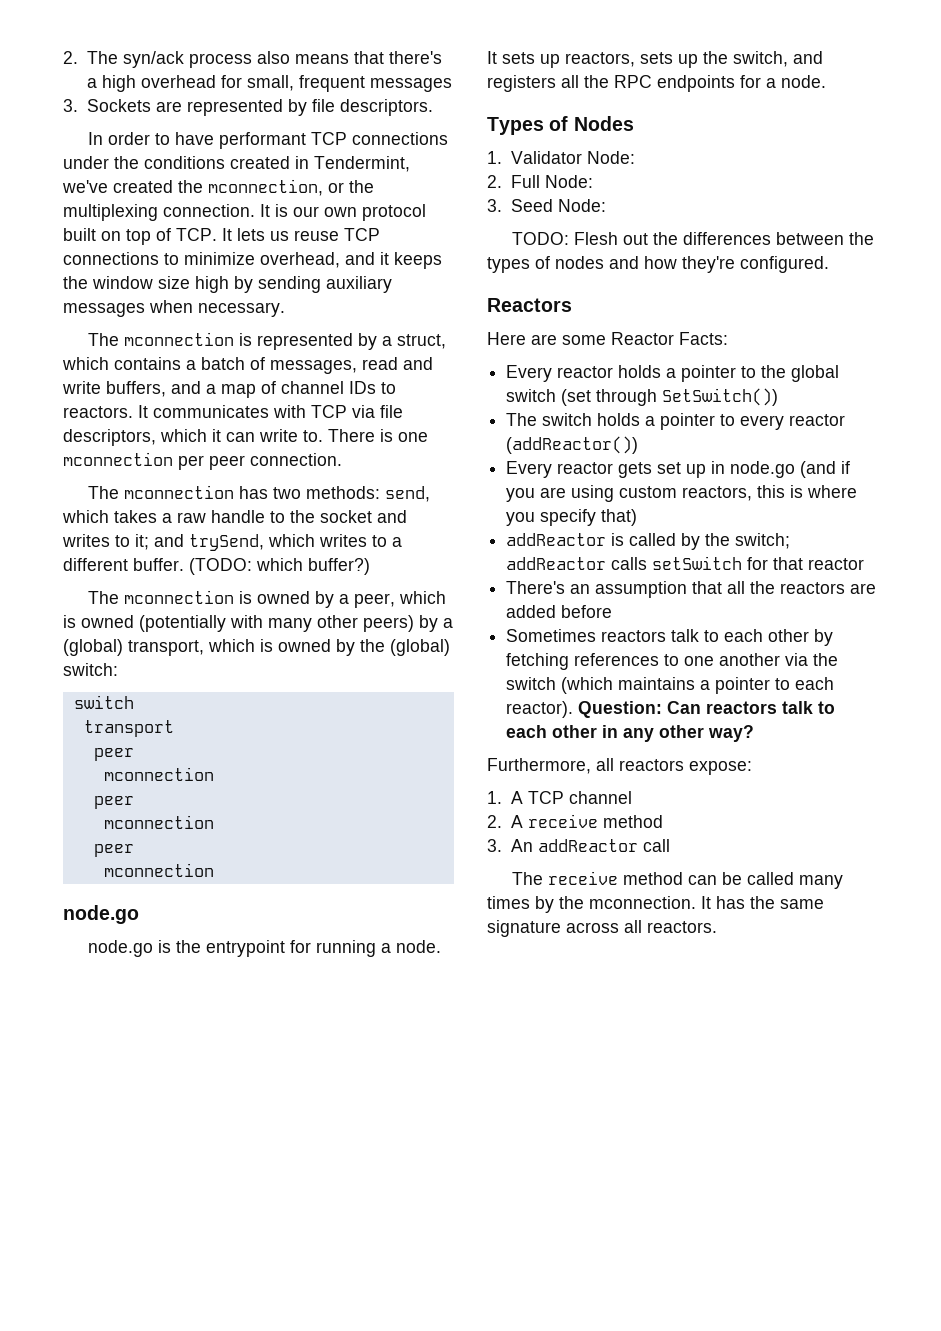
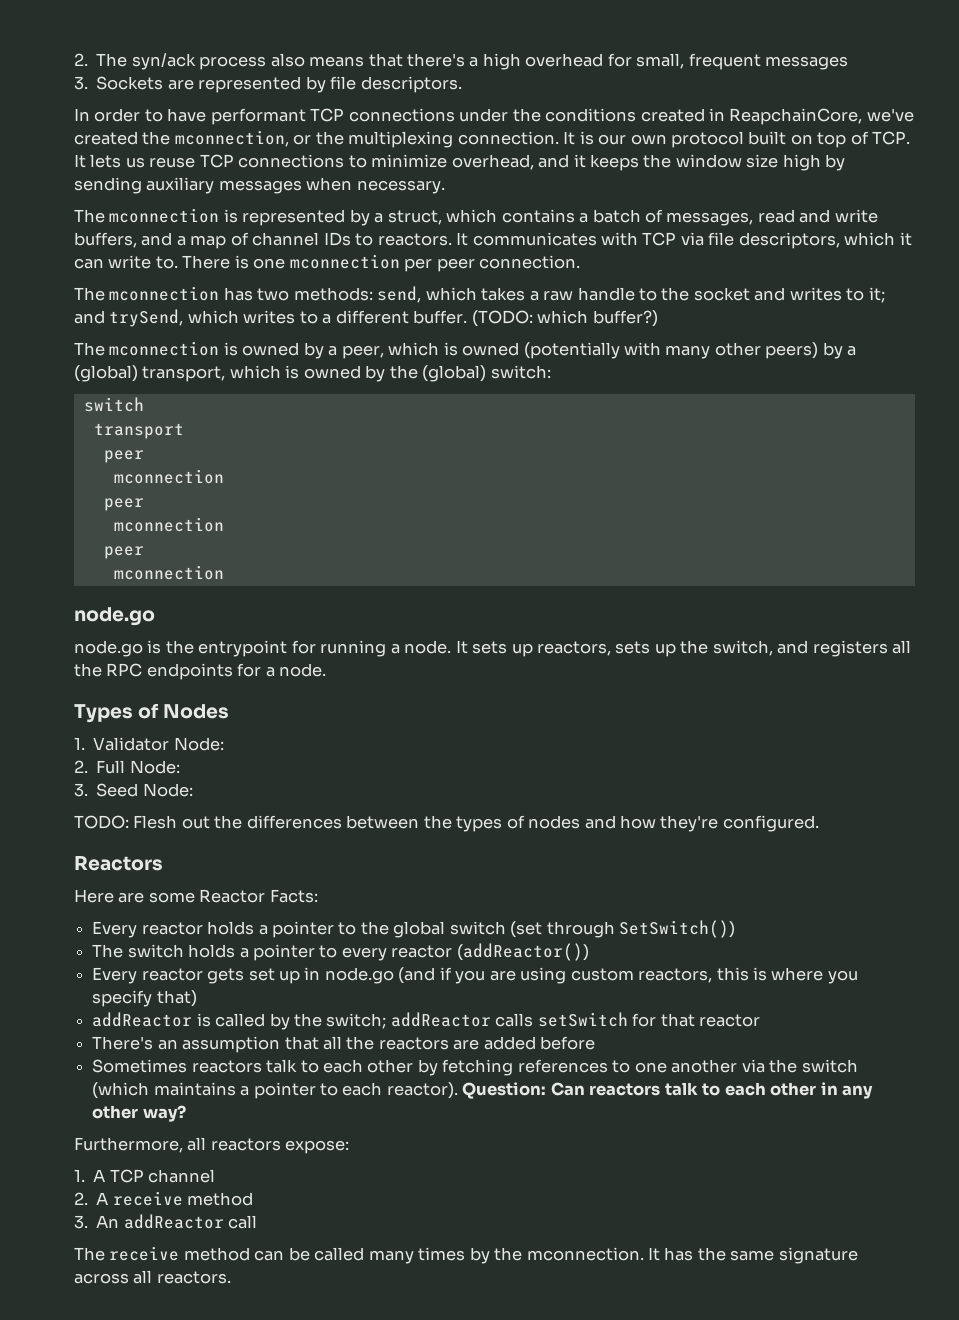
- In order to have performant TCP connections under the conditions created in Tendermint, we've created the mconnection, or the multiplexing connection.
+ In order to have performant TCP connections under the conditions created in ReapchainCore, we've created the mconnection, or the multiplexing connection.

